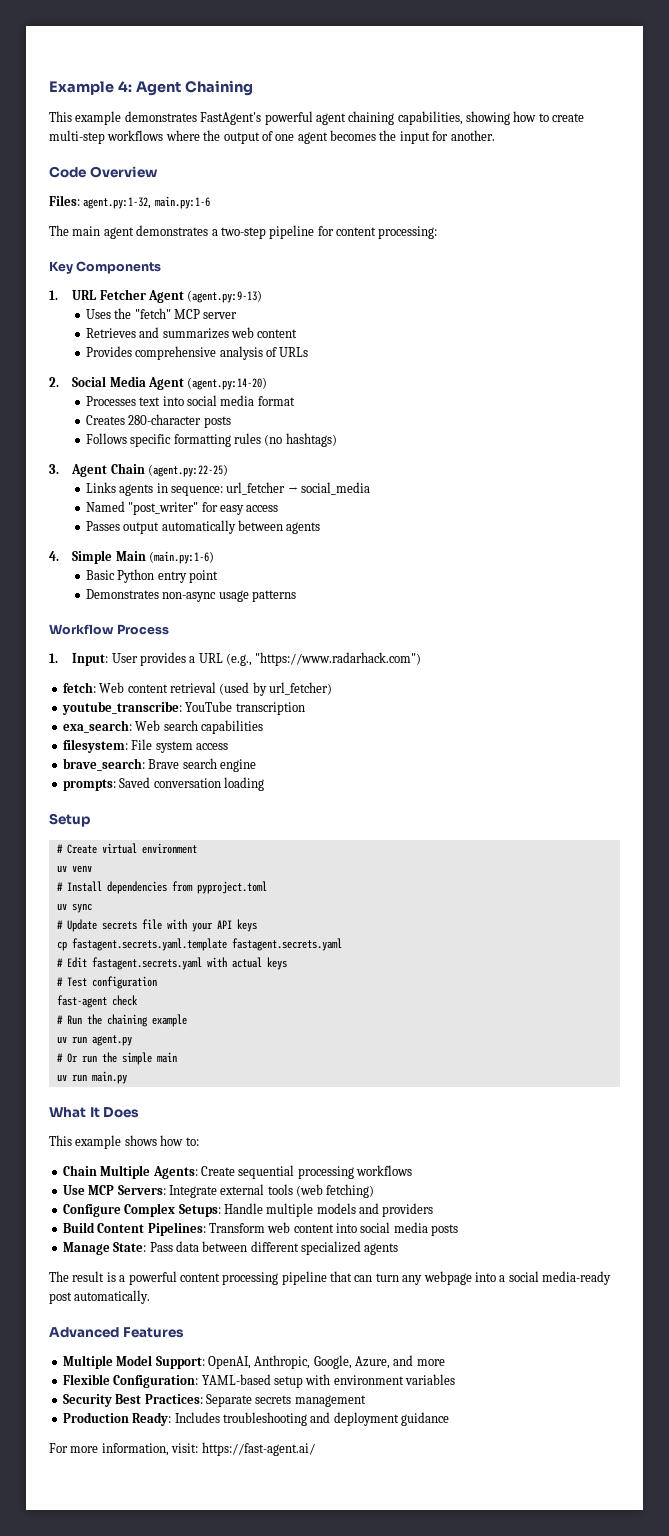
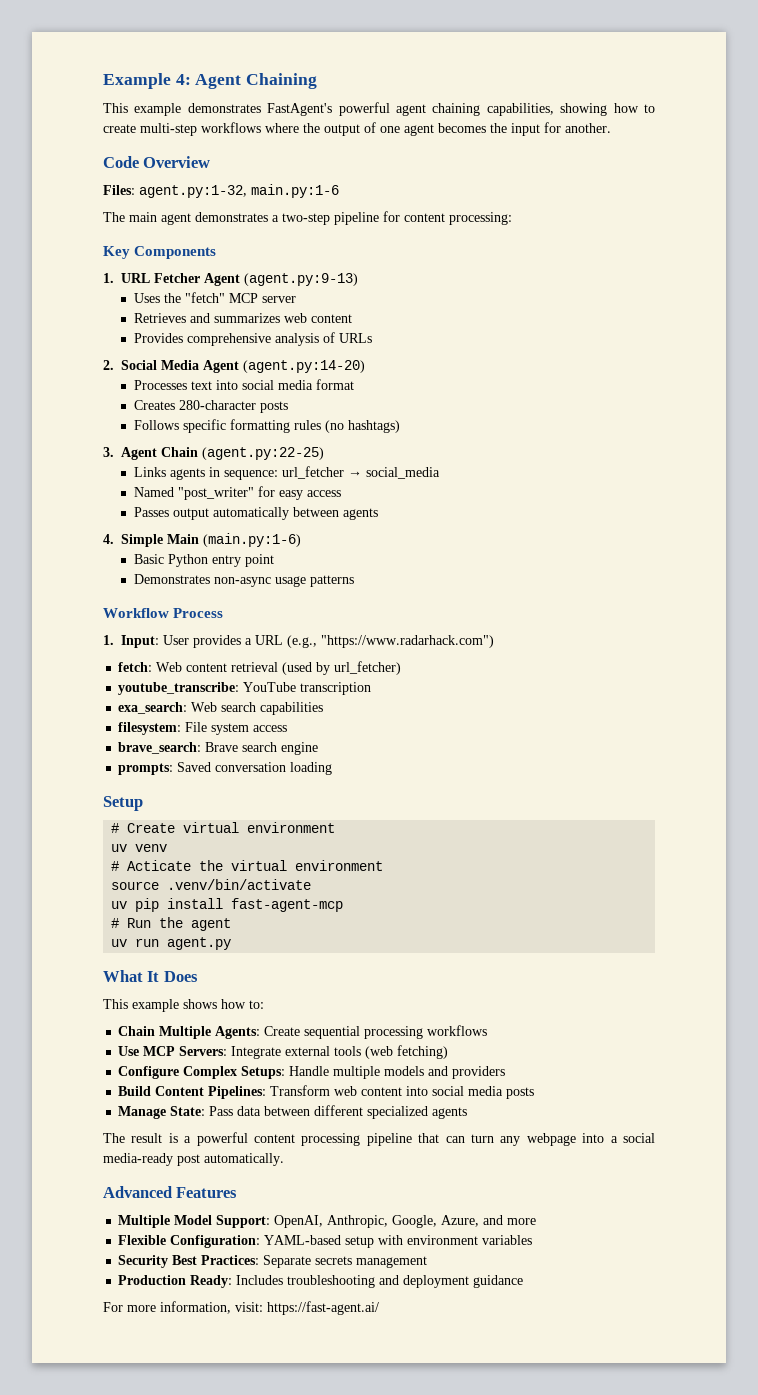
- # Install dependencies from pyproject.toml
- uv sync
- # Update secrets file with your API keys
- cp fastagent.secrets.yaml.template fastagent.secrets.yaml
- # Edit fastagent.secrets.yaml with actual keys
- # Test configuration
- fast-agent check
+ # Acticate the virtual environment
+ source .venv/bin/activate
+ uv pip install fast-agent-mcp
- # Run the chaining example
+ # Run the agent
- # Or run the simple main
- uv run main.py

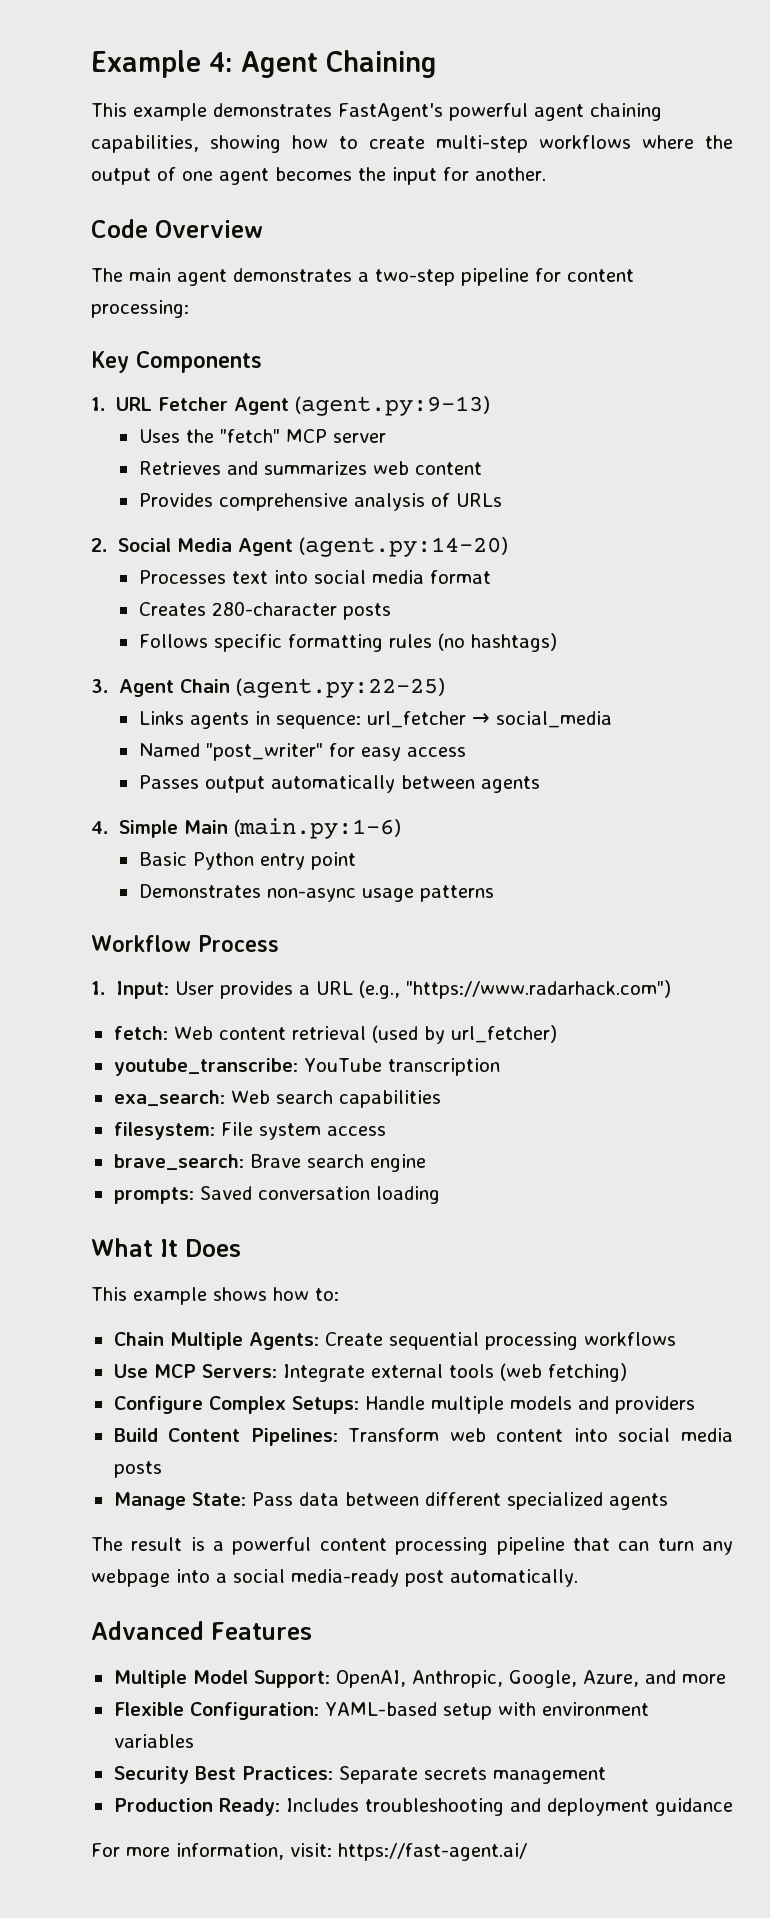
- Files: agent.py:1-32, main.py:1-6
- Setup
- # Create virtual environment
- uv venv
- # Acticate the virtual environment
- source .venv/bin/activate
- uv pip install fast-agent-mcp
- # Run the agent
- uv run agent.py

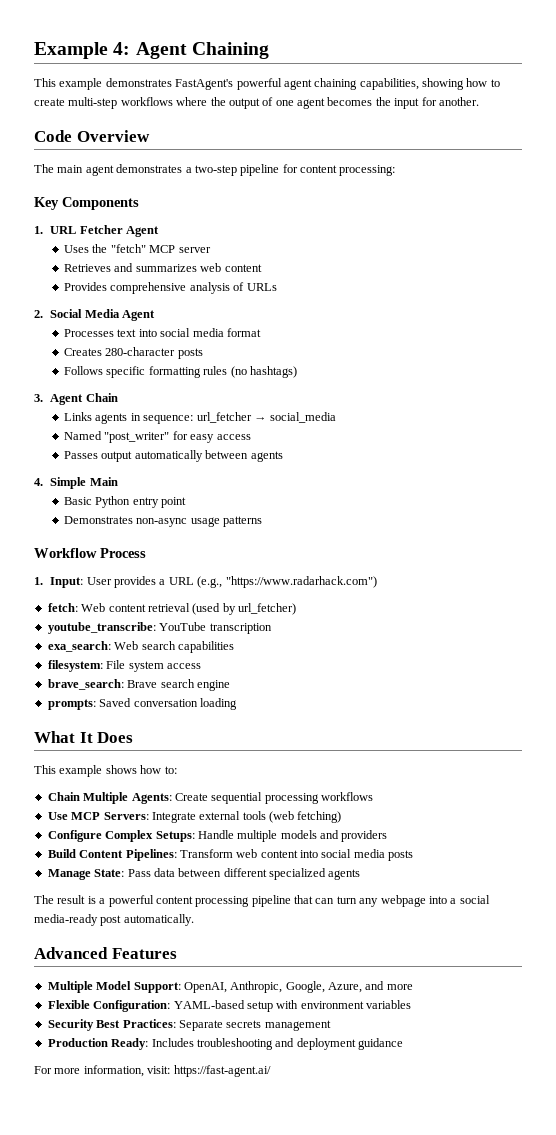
- 1. URL Fetcher Agent (agent.py:9-13)
+ 1. URL Fetcher Agent
- 2. Social Media Agent (agent.py:14-20)
+ 2. Social Media Agent
- 3. Agent Chain (agent.py:22-25)
+ 3. Agent Chain
- 4. Simple Main (main.py:1-6)
+ 4. Simple Main

